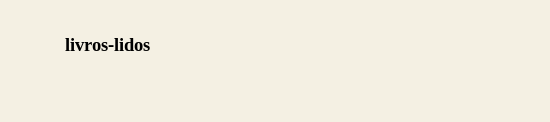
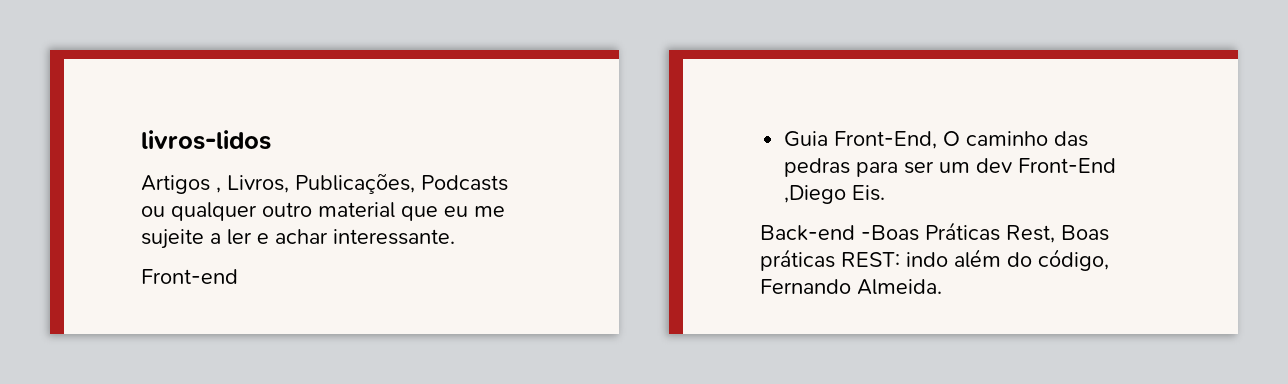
+ Artigos , Livros, Publicações, Podcasts ou qualquer outro material que eu me sujeite a ler e achar interessante.
+ Front-end
+ Guia Front-End, O caminho das pedras para ser um dev Front-End ,Diego Eis.
+ Back-end -Boas Práticas Rest, Boas práticas REST: indo além do código, Fernando Almeida.

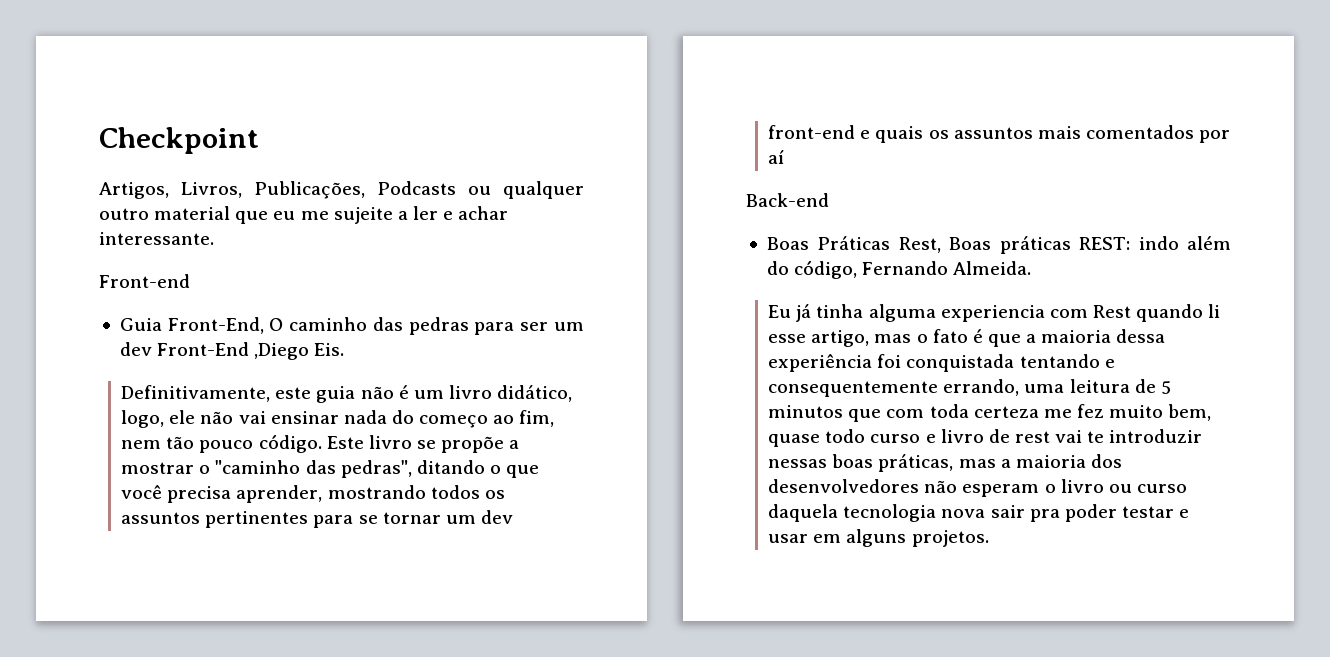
- livros-lidos
- Artigos , Livros, Publicações, Podcasts ou qualquer outro material que eu me sujeite a ler e achar interessante.
+ Checkpoint
+ Artigos, Livros, Publicações, Podcasts ou qualquer outro material que eu me sujeite a ler e achar interessante.
+ Definitivamente, este guia não é um livro didático, logo, ele não vai ensinar nada do começo ao fim, nem tão pouco código. Este livro se propõe a mostrar o "caminho das pedras", ditando o que você precisa aprender, mostrando todos os assuntos pertinentes para se tornar um dev front-end e quais os assuntos mais comentados por aí
- Back-end -Boas Práticas Rest, Boas práticas REST: indo além do código, Fernando Almeida.
+ Back-end
+ Boas Práticas Rest, Boas práticas REST: indo além do código, Fernando Almeida.
+ Eu já tinha alguma experiencia com Rest quando li esse artigo, mas o fato é que a maioria dessa experiência foi conquistada tentando e consequentemente errando, uma leitura de 5 minutos que com toda certeza me fez muito bem, quase todo curso e livro de rest vai te introduzir nessas boas práticas, mas a maioria dos desenvolvedores não esperam o livro ou curso daquela tecnologia nova sair pra poder testar e usar em alguns projetos.

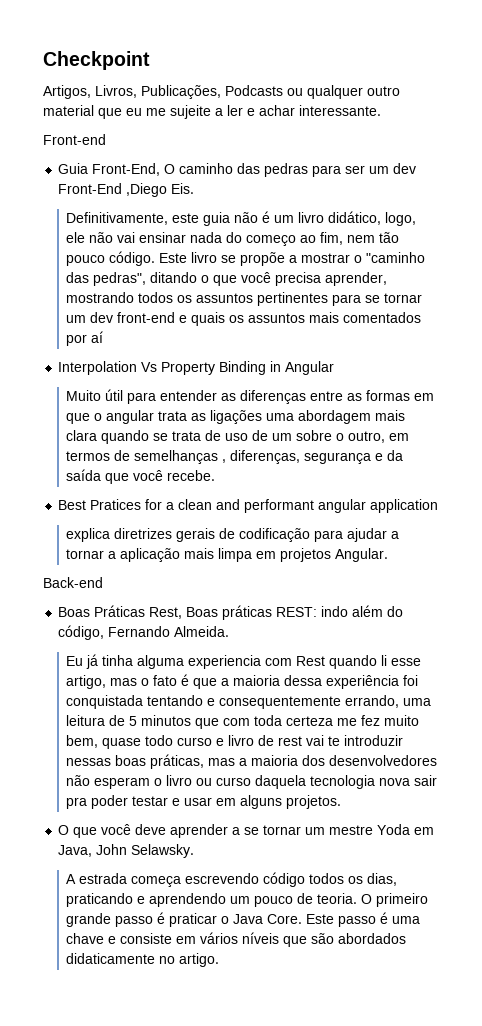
+ Interpolation Vs Property Binding in Angular
+ Muito útil para entender as diferenças entre as formas em que o angular trata as ligações uma abordagem mais clara quando se trata de uso de um sobre o outro, em termos de semelhanças , diferenças, segurança e da saída que você recebe.
+ Best Pratices for a clean and performant angular application
+ explica diretrizes gerais de codificação para ajudar a tornar a aplicação mais limpa em projetos Angular.
+ O que você deve aprender a se tornar um mestre Yoda em Java, John Selawsky.
+ A estrada começa escrevendo código todos os dias, praticando e aprendendo um pouco de teoria. O primeiro grande passo é praticar o Java Core. Este passo é uma chave e consiste em vários níveis que são abordados didaticamente no artigo.

